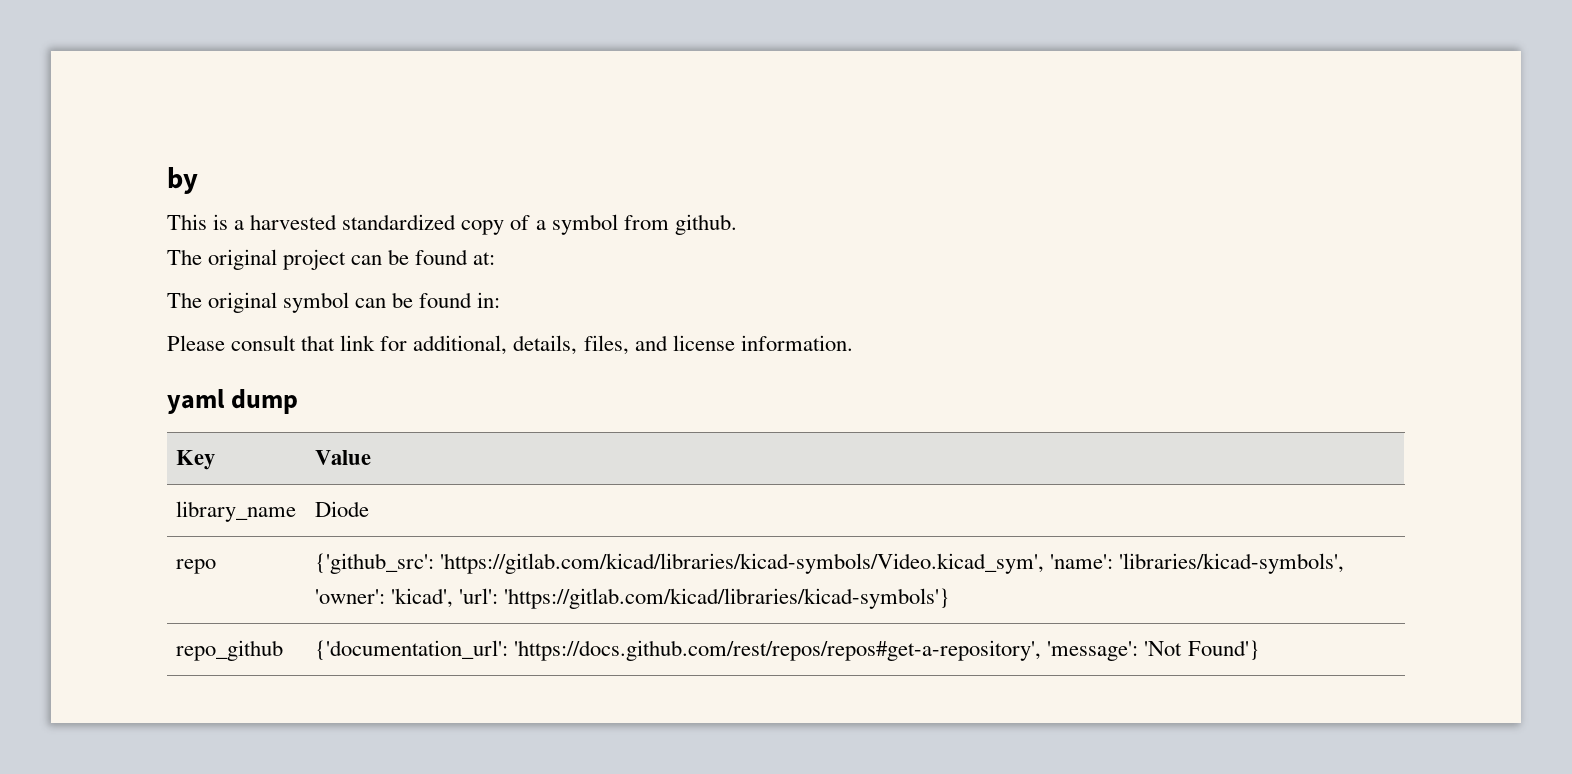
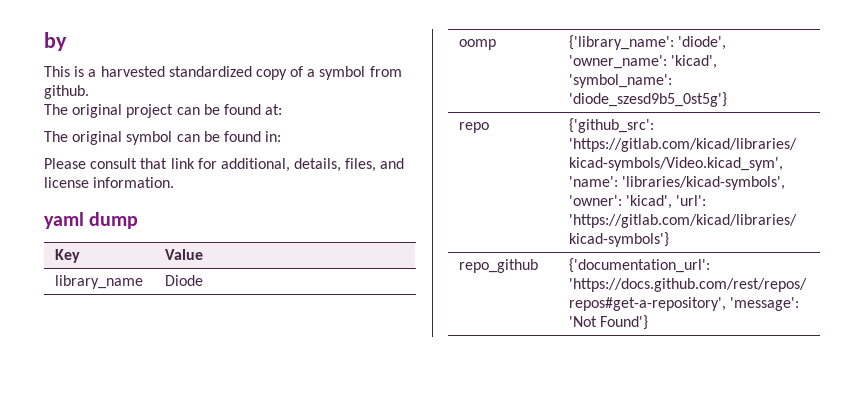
+ oomp | {'library_name': 'diode', 'owner_name': 'kicad', 'symbol_name': 'diode_szesd9b5_0st5g'}

